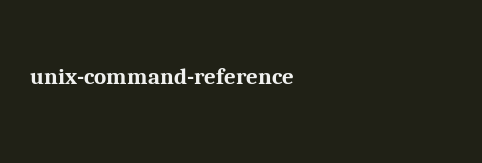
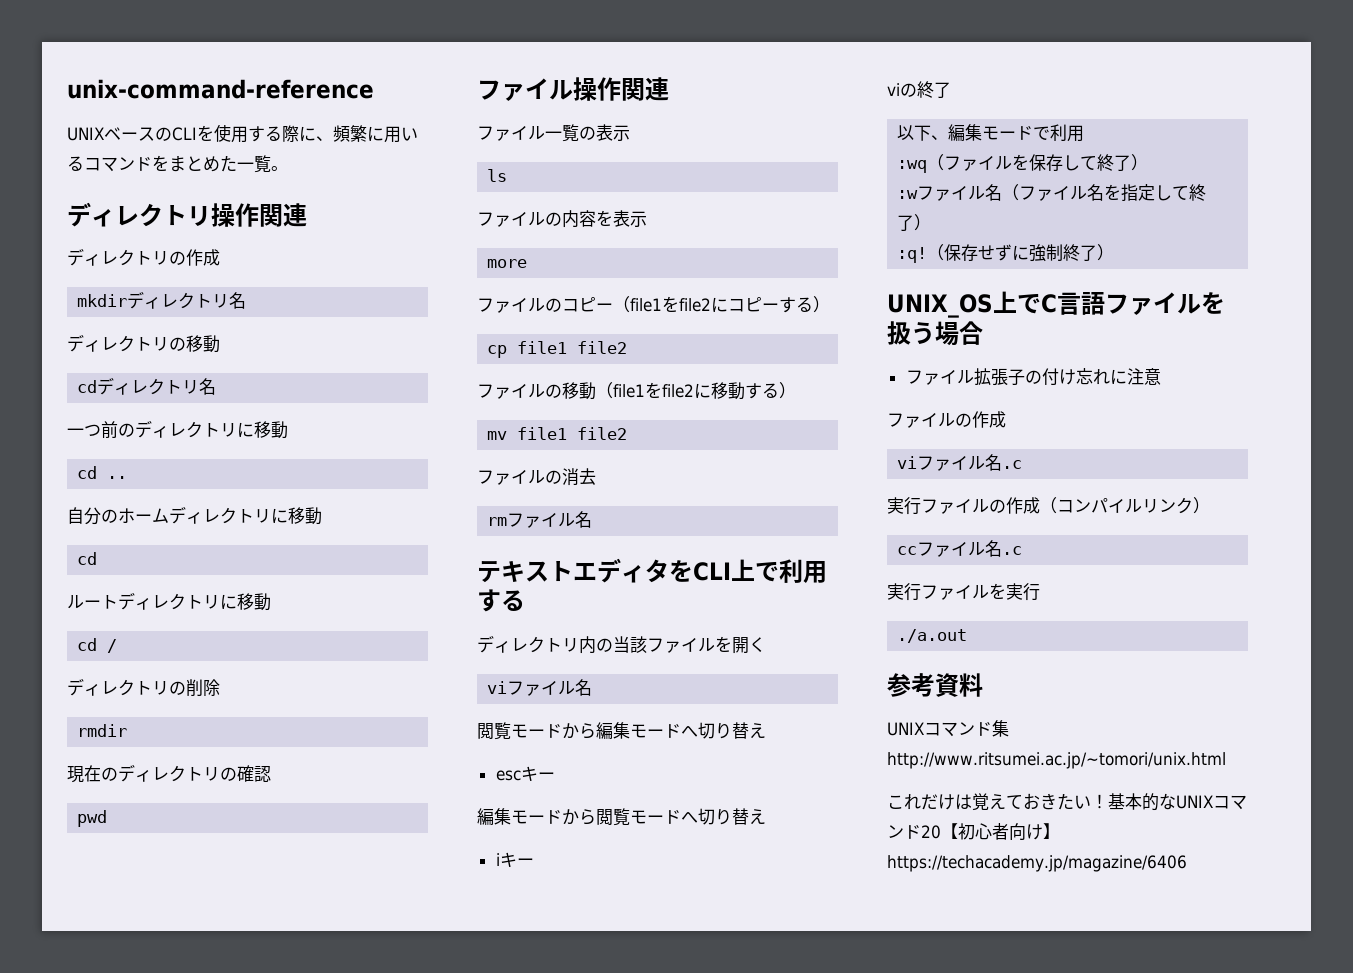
+ UNIXベースのCLIを使用する際に、頻繁に用いるコマンドをまとめた一覧。
+ ディレクトリ操作関連
+ ディレクトリの作成
+ mkdirディレクトリ名
+ ディレクトリの移動
+ cdディレクトリ名
+ 一つ前のディレクトリに移動
+ cd ..
+ 自分のホームディレクトリに移動
+ cd
+ ルートディレクトリに移動
+ cd /
+ ディレクトリの削除
+ rmdir
+ 現在のディレクトリの確認
+ pwd
+ ファイル操作関連
+ ファイル一覧の表示
+ ls
+ ファイルの内容を表示
+ more
+ ファイルのコピー（file1をfile2にコピーする）
+ cp file1 file2
+ ファイルの移動（file1をfile2に移動する）
+ mv file1 file2
+ ファイルの消去
+ rmファイル名
+ テキストエディタをCLI上で利用する
+ ディレクトリ内の当該ファイルを開く
+ viファイル名
+ 閲覧モードから編集モードへ切り替え
+ escキー
+ 編集モードから閲覧モードへ切り替え
+ iキー
+ viの終了
+ 以下、編集モードで利用
+ :wq（ファイルを保存して終了）
+ :wファイル名（ファイル名を指定して終了）
+ :q!（保存せずに強制終了）
+ UNIX_OS上でC言語ファイルを扱う場合
+ ファイル拡張子の付け忘れに注意
+ ファイルの作成
+ viファイル名.c
+ 実行ファイルの作成（コンパイルリンク）
+ ccファイル名.c
+ 実行ファイルを実行
+ ./a.out
+ 参考資料
+ UNIXコマンド集http://www.ritsumei.ac.jp/~tomori/unix.html
+ これだけは覚えておきたい！基本的なUNIXコマンド20【初心者向け】https://techacademy.jp/magazine/6406

